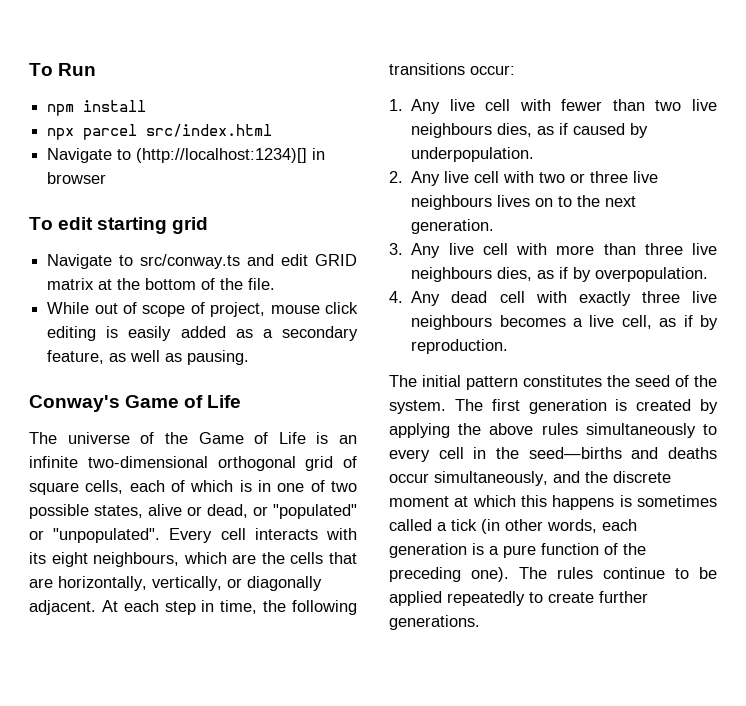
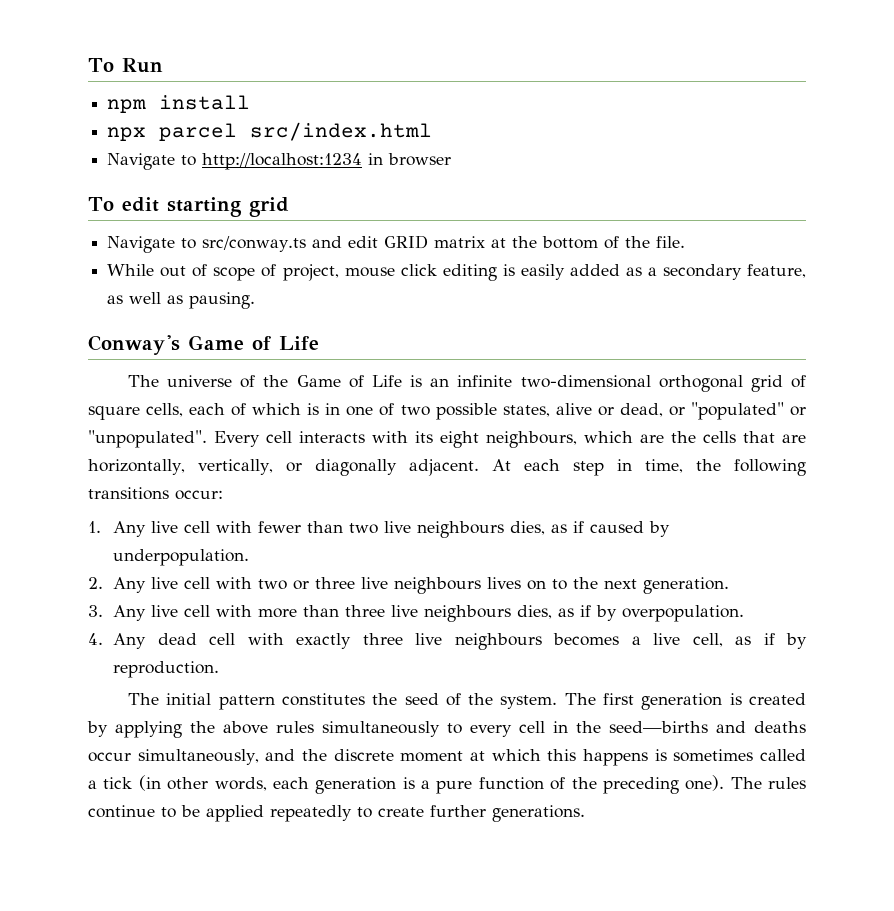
- Navigate to (http://localhost:1234)[] in browser
+ Navigate to http://localhost:1234 in browser

